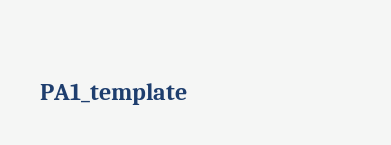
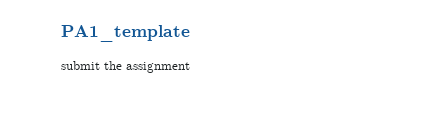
+ submit the assignment

